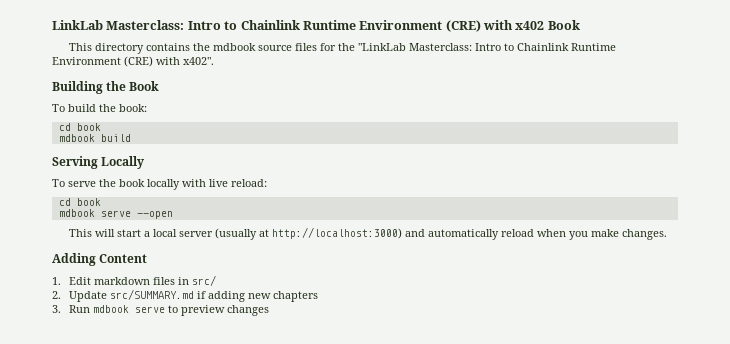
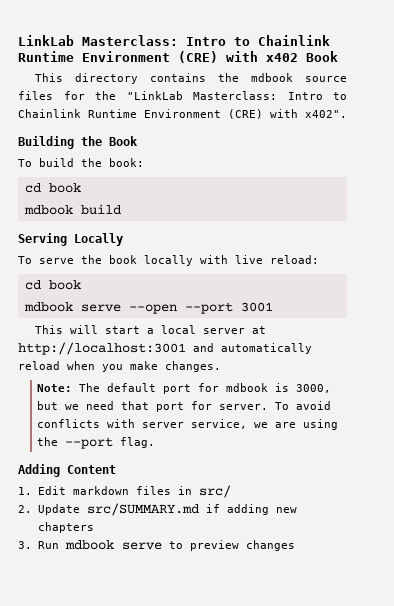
- mdbook serve --open
+ mdbook serve --open --port 3001
- This will start a local server (usually at http://localhost:3000) and automatically reload when you make changes.
+ This will start a local server at http://localhost:3001 and automatically reload when you make changes.
+ Note: The default port for mdbook is 3000, but we need that port for server. To avoid conflicts with server service, we are using the --port flag.

